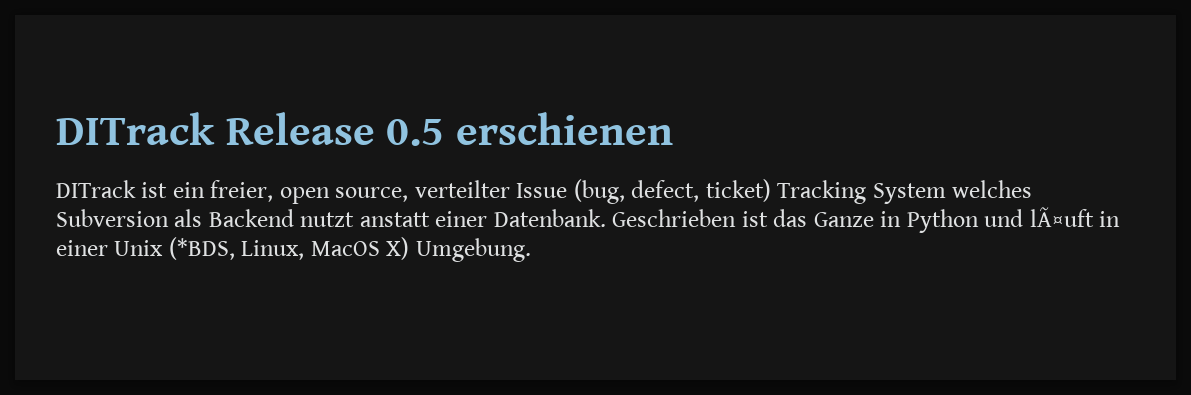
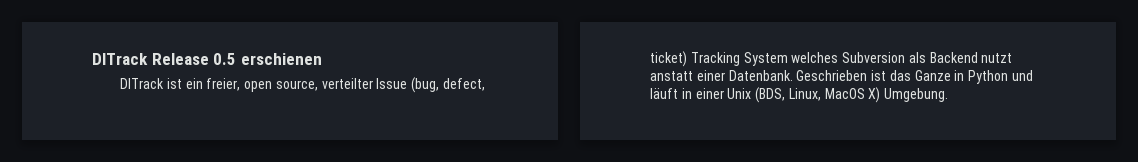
- Geschrieben ist das Ganze in Python und lÃ¤uft in einer Unix (*BDS, Linux, MacOS X) Umgebung.
+ Geschrieben ist das Ganze in Python und läuft in einer Unix (BDS, Linux, MacOS X) Umgebung.

